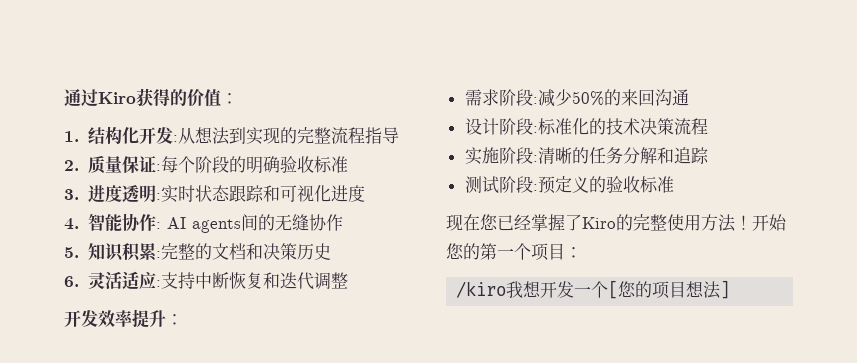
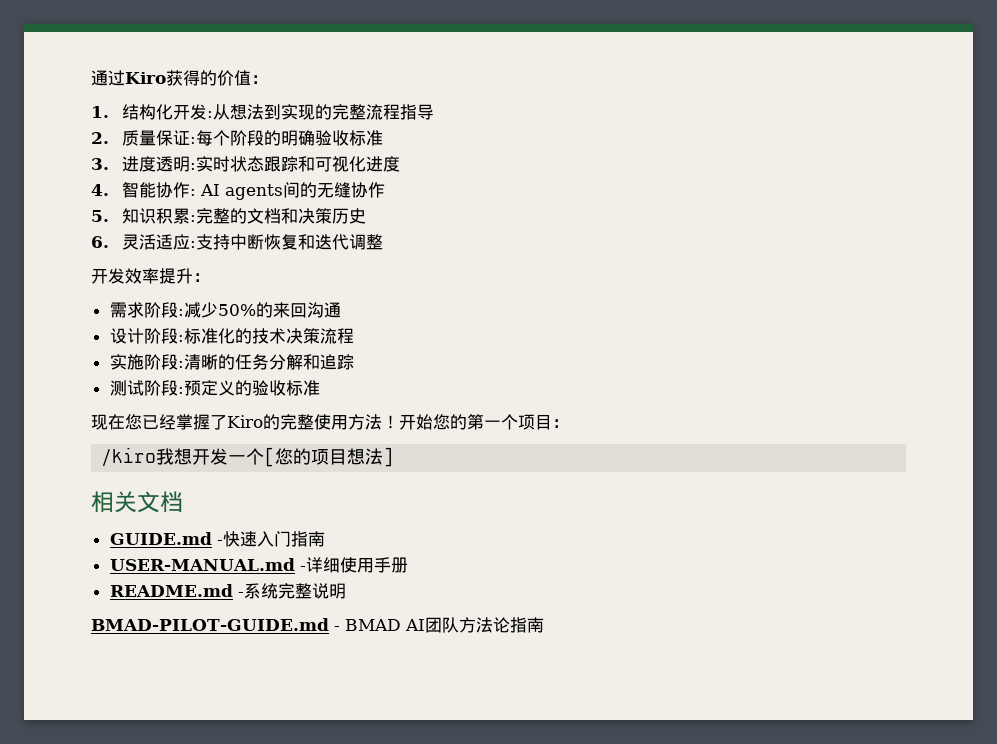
+ 相关文档
+ GUIDE.md -快速入门指南
+ USER-MANUAL.md -详细使用手册
+ README.md -系统完整说明
+ BMAD-PILOT-GUIDE.md - BMAD AI团队方法论指南

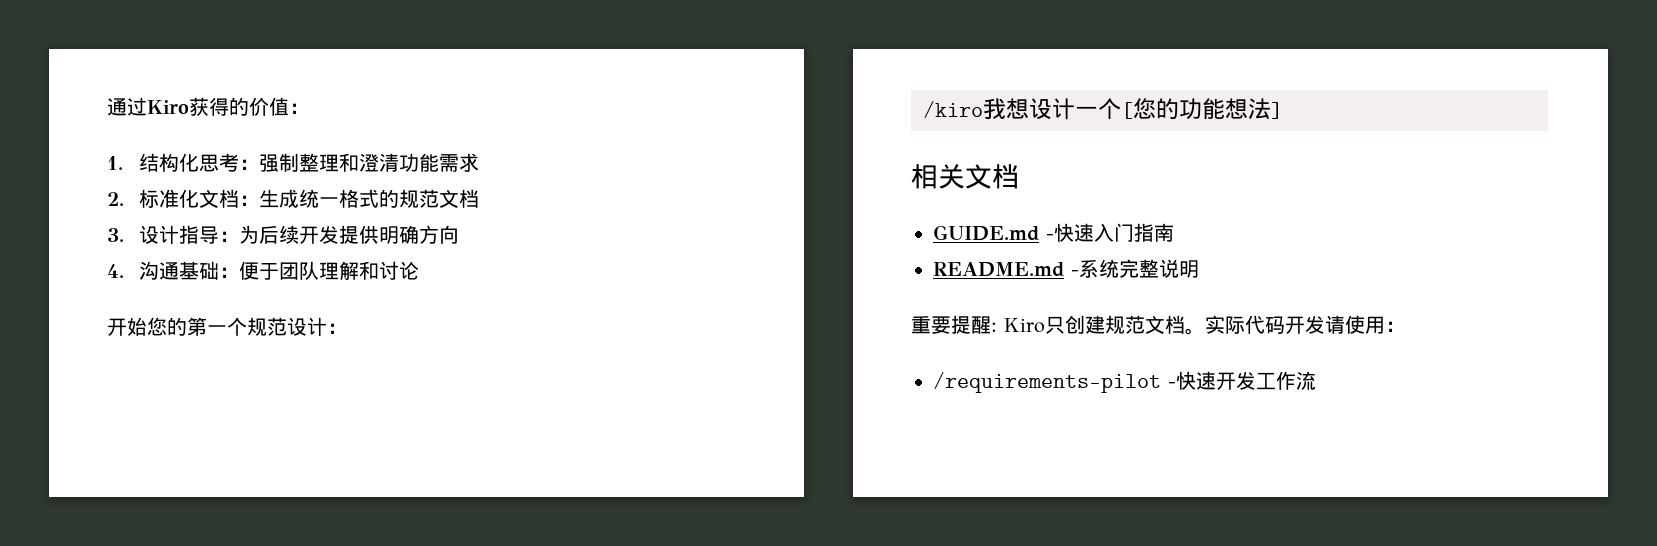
- 1.结构化开发:从想法到实现的完整流程指导
- 2.质量保证:每个阶段的明确验收标准
- 3.进度透明:实时状态跟踪和可视化进度
- 4.智能协作: AI agents间的无缝协作
- 5.知识积累:完整的文档和决策历史
- 6.灵活适应:支持中断恢复和迭代调整
- 开发效率提升：
- 需求阶段:减少50%的来回沟通
- 设计阶段:标准化的技术决策流程
- 实施阶段:清晰的任务分解和追踪
- 测试阶段:预定义的验收标准
- 现在您已经掌握了Kiro的完整使用方法！开始您的第一个项目：
+ 1.结构化思考：强制整理和澄清功能需求
+ 2.标准化文档：生成统一格式的规范文档
+ 3.设计指导：为后续开发提供明确方向
+ 4.沟通基础：便于团队理解和讨论
+ 开始您的第一个规范设计：
- /kiro我想开发一个[您的项目想法]
+ /kiro我想设计一个[您的功能想法]
- USER-MANUAL.md -详细使用手册
- BMAD-PILOT-GUIDE.md - BMAD AI团队方法论指南
+ 重要提醒: Kiro只创建规范文档。实际代码开发请使用：
+ /requirements-pilot -快速开发工作流

